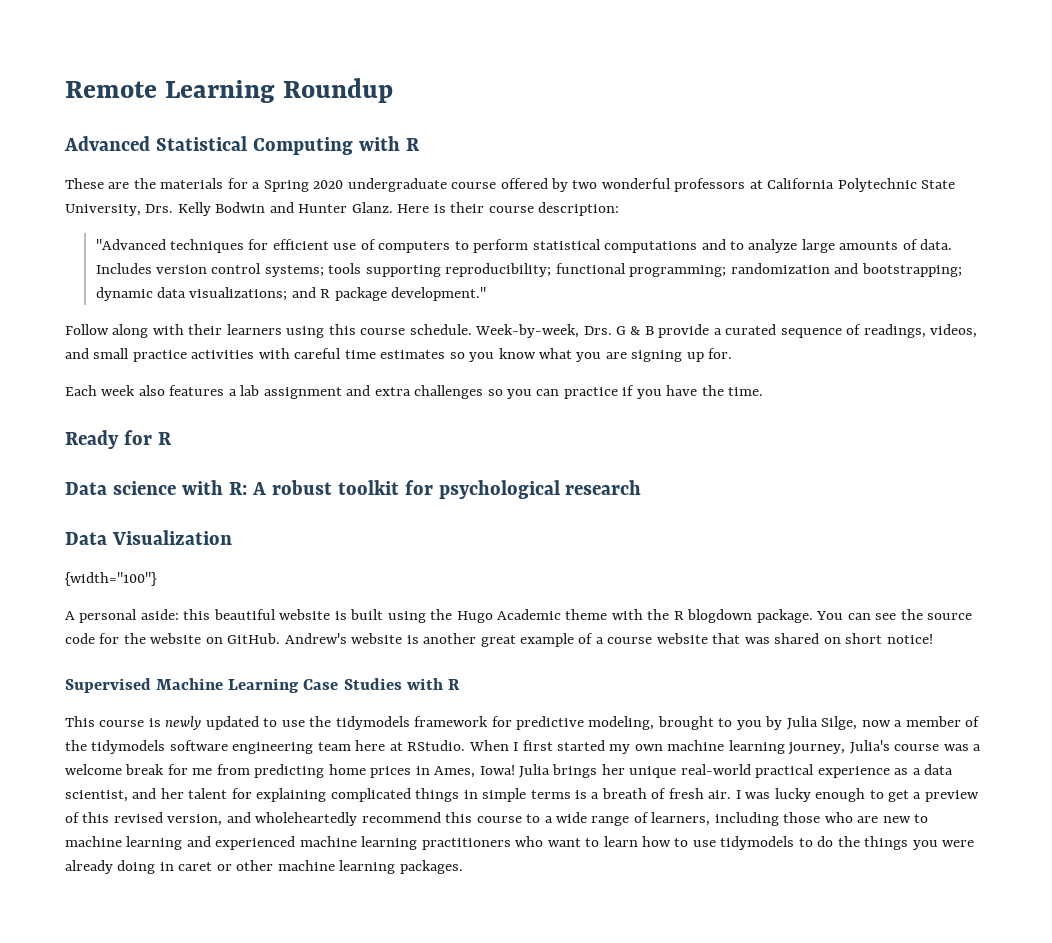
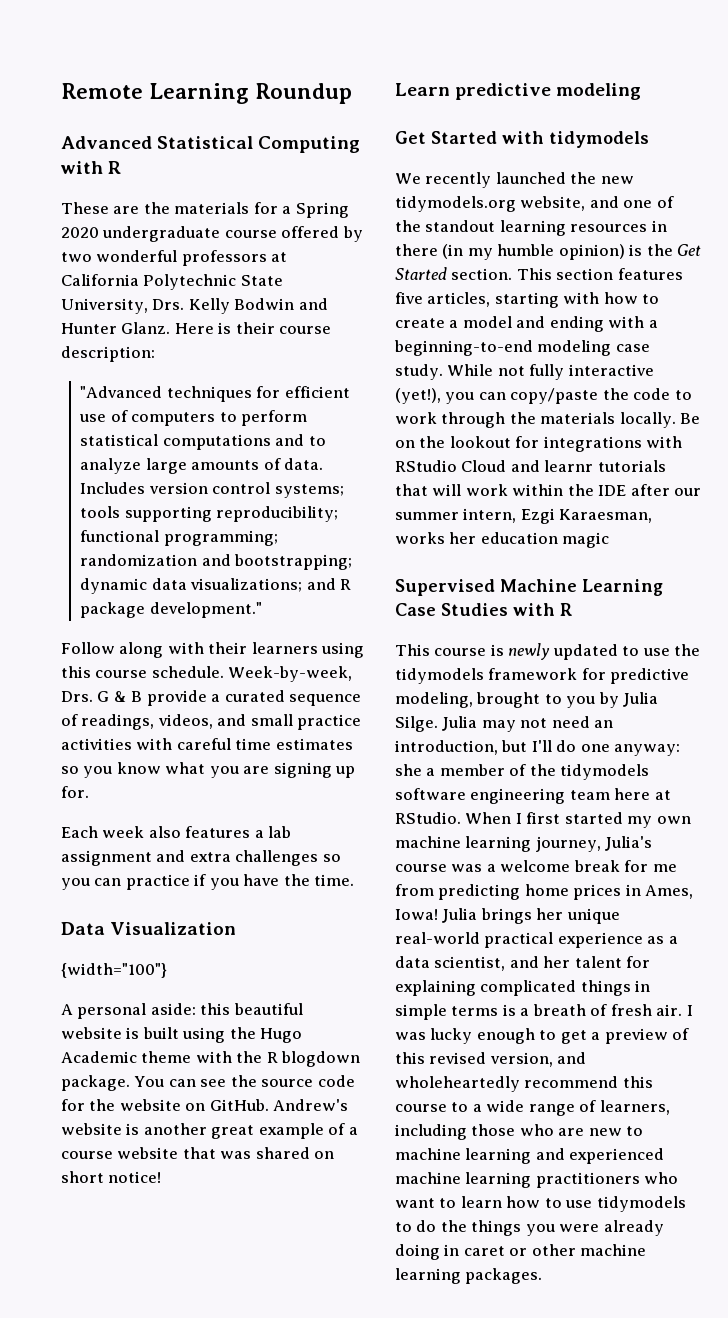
- Ready for R
- Data science with R: A robust toolkit for psychological research
+ Learn predictive modeling
+ Get Started with tidymodels
+ We recently launched the new tidymodels.org website, and one of the standout learning resources in there (in my humble opinion) is the Get Started section. This section features five articles, starting with how to create a model and ending with a beginning-to-end modeling case study. While not fully interactive (yet!), you can copy/paste the code to work through the materials locally. Be on the lookout for integrations with RStudio Cloud and learnr tutorials that will work within the IDE after our summer intern, Ezgi Karaesman, works her education magic
- This course is newly updated to use the tidymodels framework for predictive modeling, brought to you by Julia Silge, now a member of the tidymodels software engineering team here at RStudio.
+ This course is newly updated to use the tidymodels framework for predictive modeling, brought to you by Julia Silge. Julia may not need an introduction, but I'll do one anyway: she a member of the tidymodels software engineering team here at RStudio.

